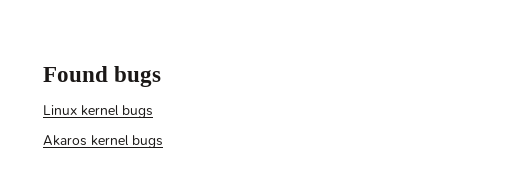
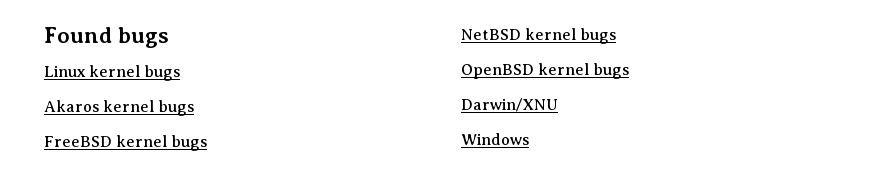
+ FreeBSD kernel bugs
+ NetBSD kernel bugs
+ OpenBSD kernel bugs
+ Darwin/XNU
+ Windows

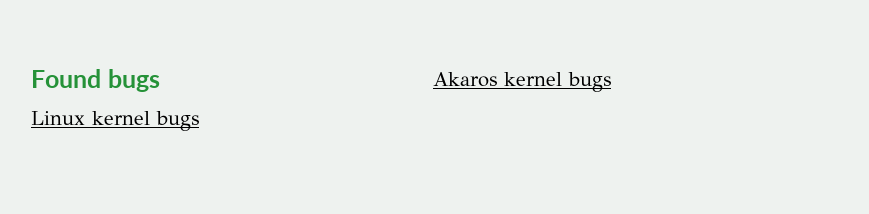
- FreeBSD kernel bugs
- NetBSD kernel bugs
- OpenBSD kernel bugs
- Darwin/XNU
- Windows

